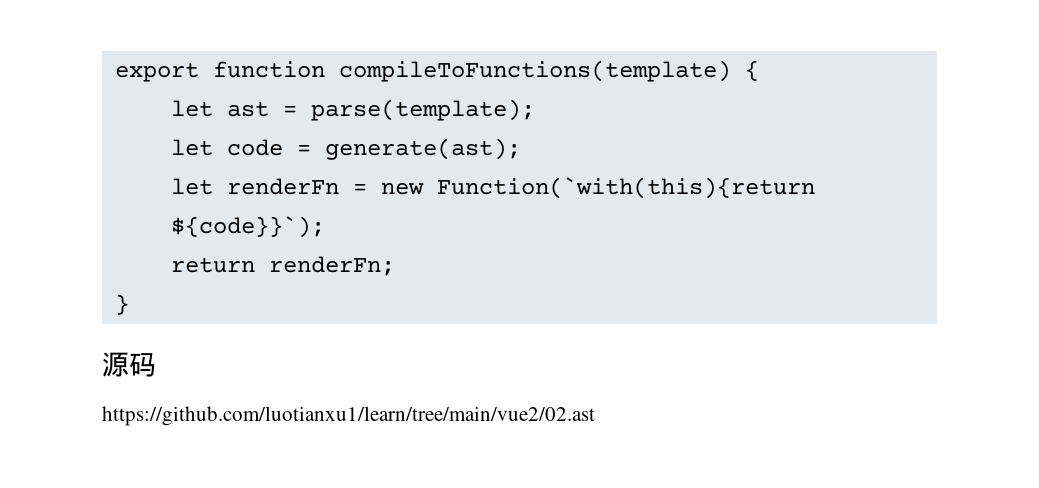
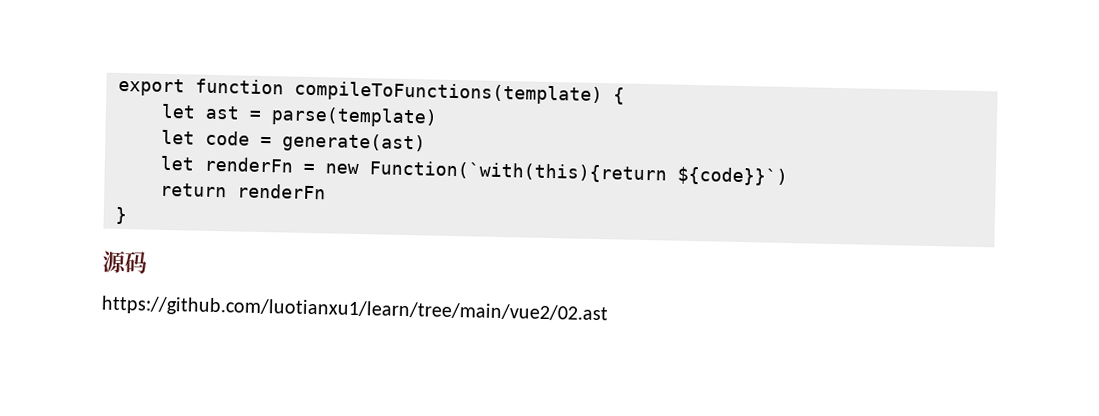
- let ast = parse(template);
+ let ast = parse(template)
- let code = generate(ast);
+ let code = generate(ast)
- let renderFn = new Function(`with(this){return ${code}}`);
+ let renderFn = new Function(`with(this){return ${code}}`)
- return renderFn;
+ return renderFn

